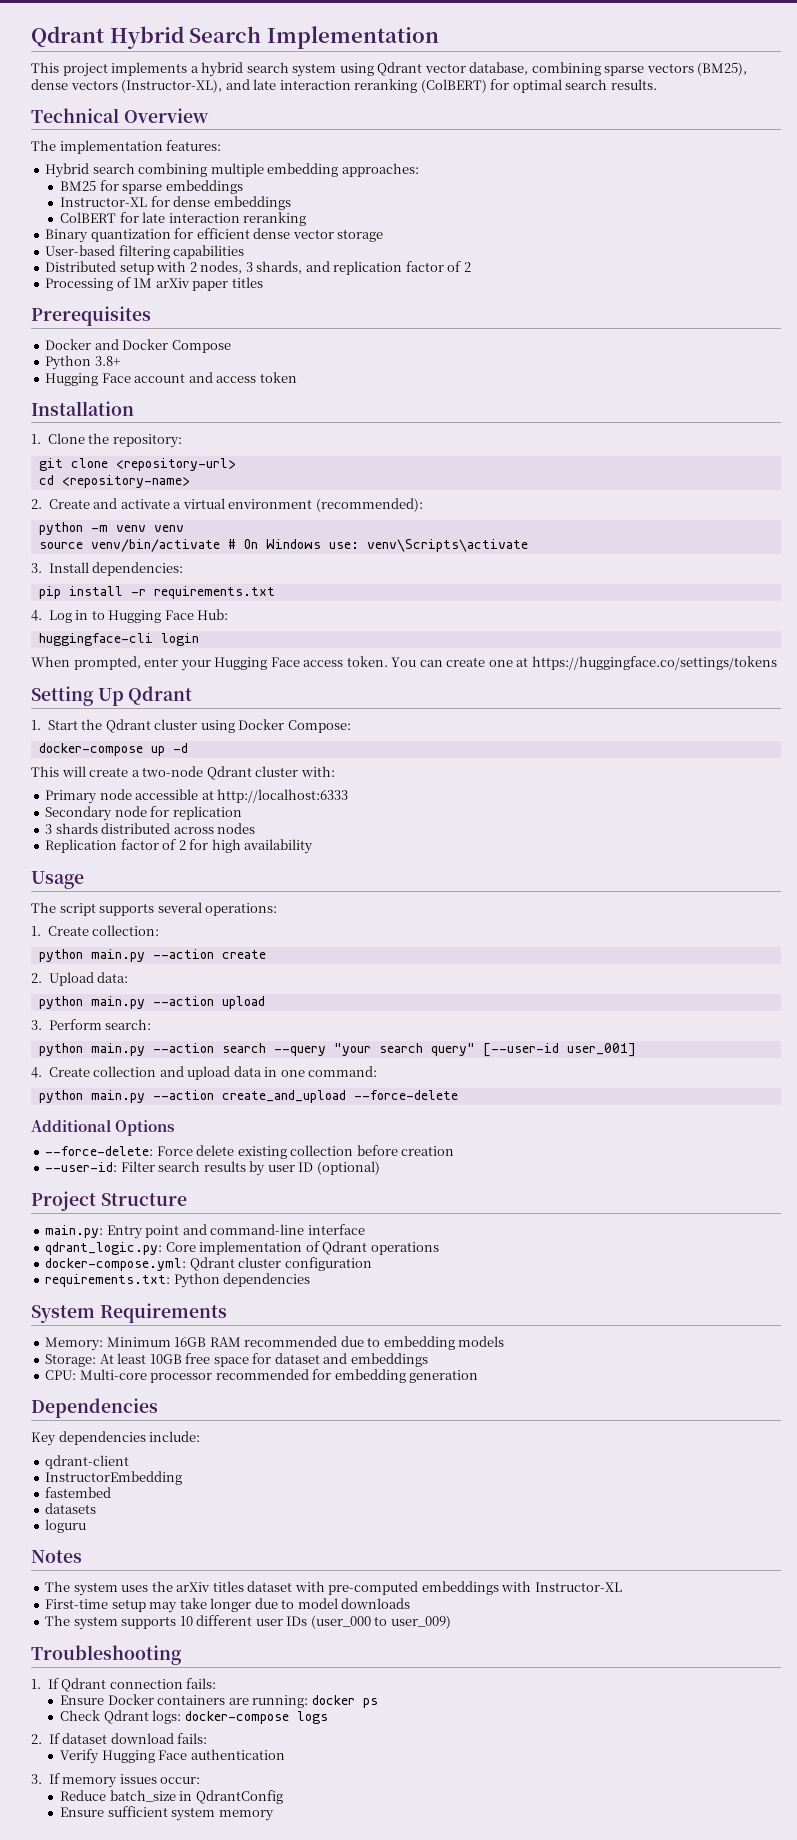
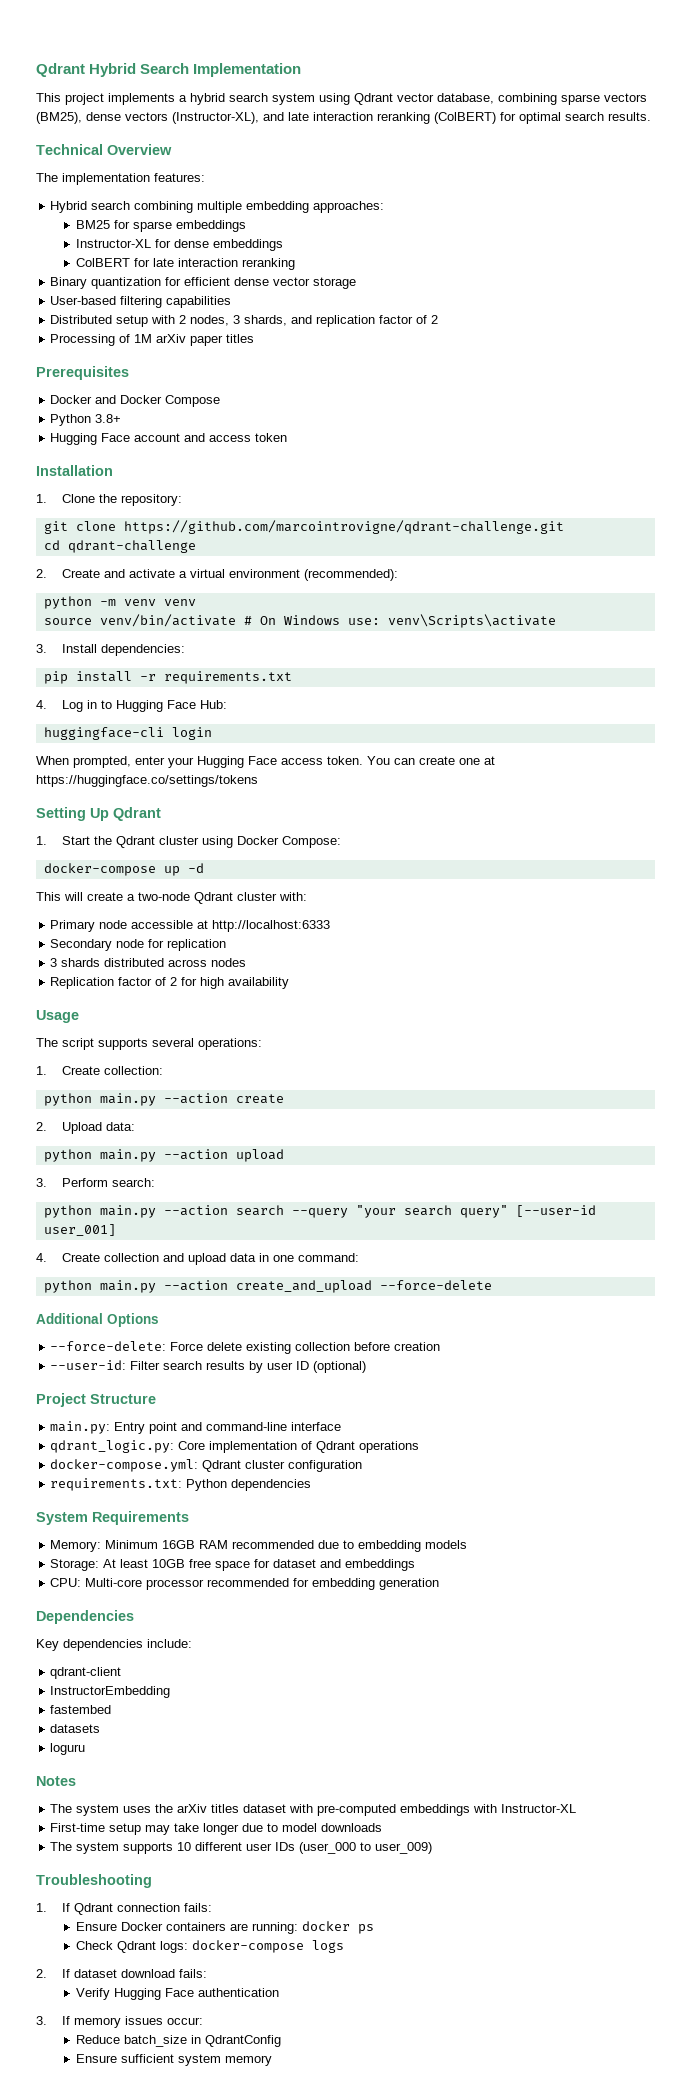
- git clone <repository-url>
+ git clone https://github.com/marcointrovigne/qdrant-challenge.git
- cd <repository-name>
+ cd qdrant-challenge

